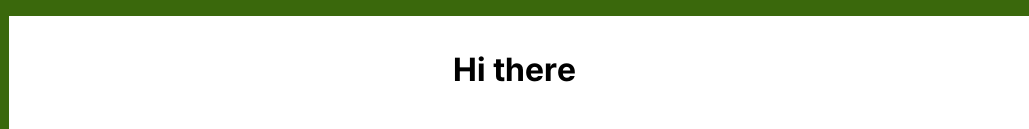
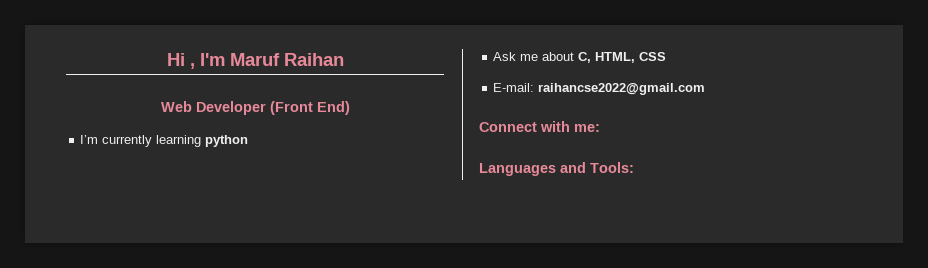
- Hi there
+ Hi , I'm Maruf Raihan
+ Web Developer (Front End)
+ I’m currently learning python
+ Ask me about C, HTML, CSS
+ E-mail: raihancse2022@gmail.com
+ Connect with me:
+ Languages and Tools:

